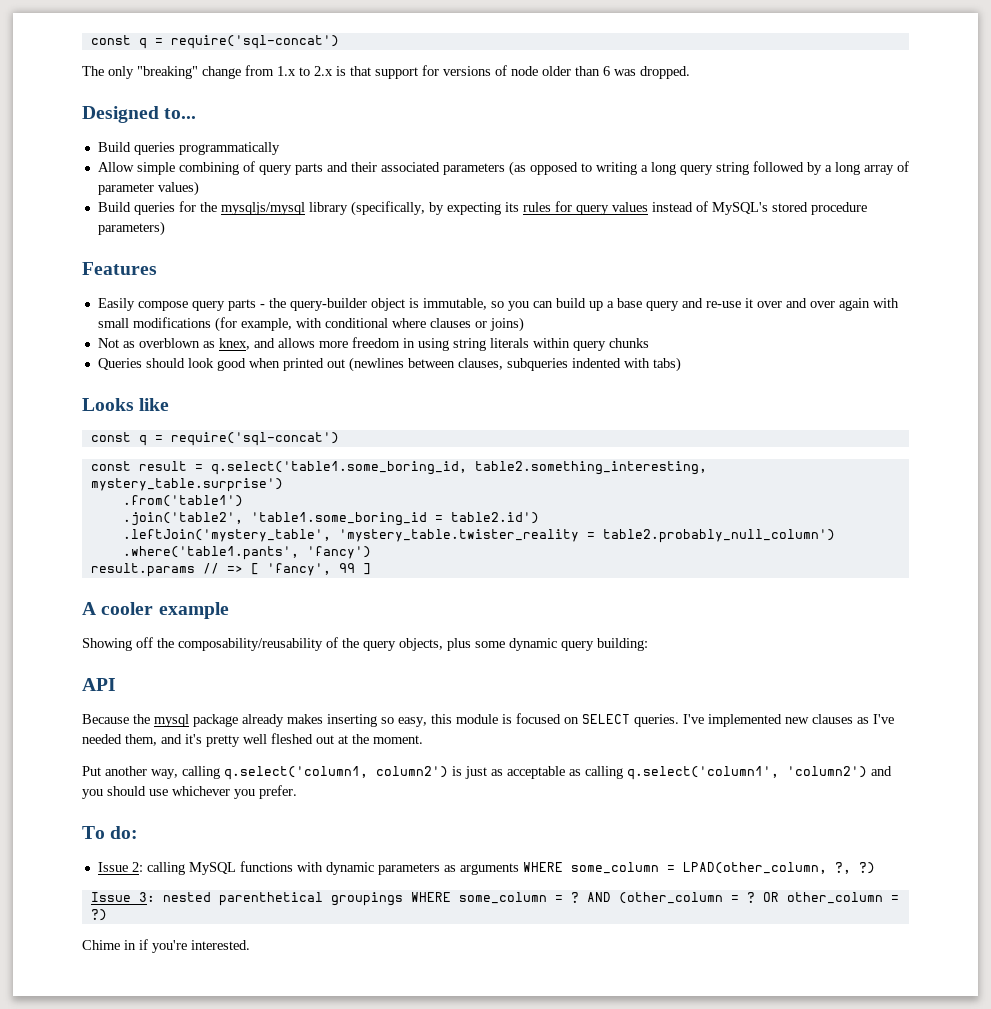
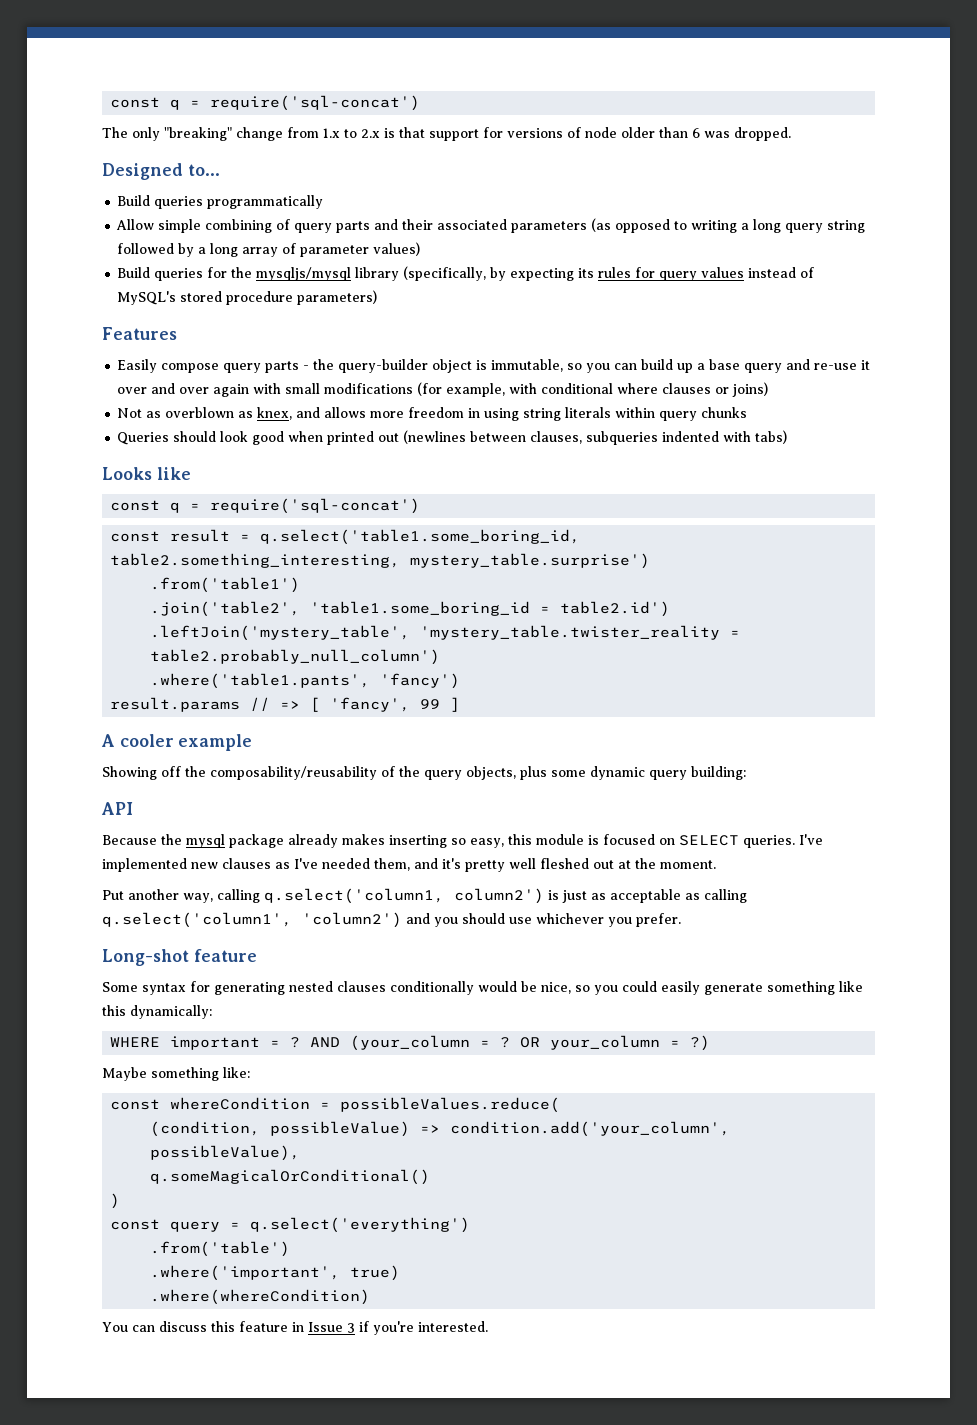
- To do:
- Issue 2: calling MySQL functions with dynamic parameters as arguments WHERE some_column = LPAD(other_column, ?, ?)
- Issue 3: nested parenthetical groupings WHERE some_column = ?
+ Long-shot feature
+ Some syntax for generating nested clauses conditionally would be nice, so you could easily generate something like this dynamically:
+ WHERE important = ?
- AND (other_column = ?
+ AND (your_column = ?
- OR other_column = ?)
+ OR your_column = ?)
- Chime in if you're interested.
+ Maybe something like:
+ const whereCondition = possibleValues.reduce(
+ (condition, possibleValue) => condition.add('your_column', possibleValue),
+ q.someMagicalOrConditional()
+ )
+ const query = q.select('everything')
+ .from('table')
+ .where('important', true)
+ .where(whereCondition)
+ You can discuss this feature in Issue 3 if you're interested.

